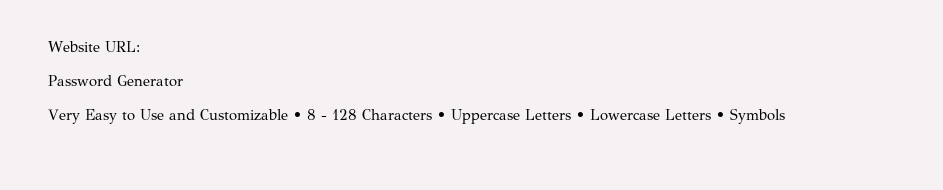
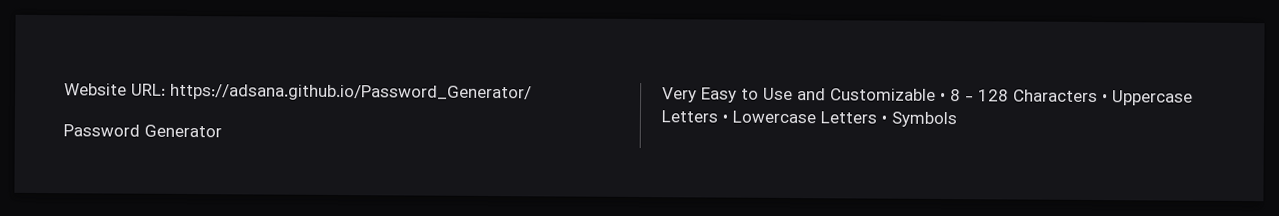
- Website URL:
+ Website URL: https://adsana.github.io/Password_Generator/

